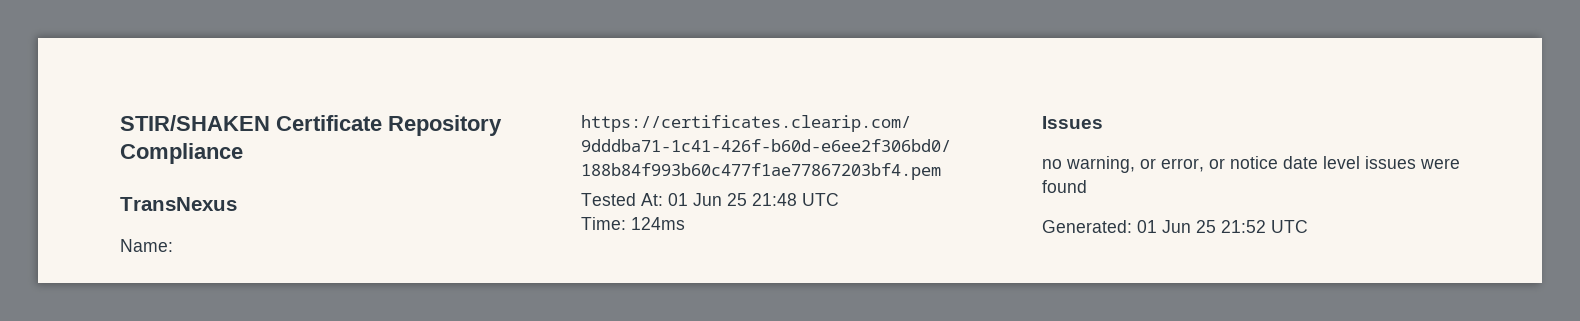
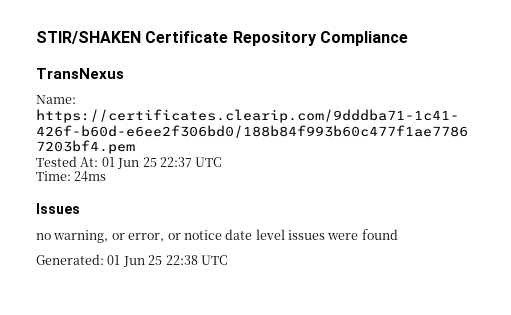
- Tested At: 01 Jun 25 21:48 UTC
+ Tested At: 01 Jun 25 22:37 UTC
- Time: 124ms
+ Time: 24ms
- Generated: 01 Jun 25 21:52 UTC
+ Generated: 01 Jun 25 22:38 UTC

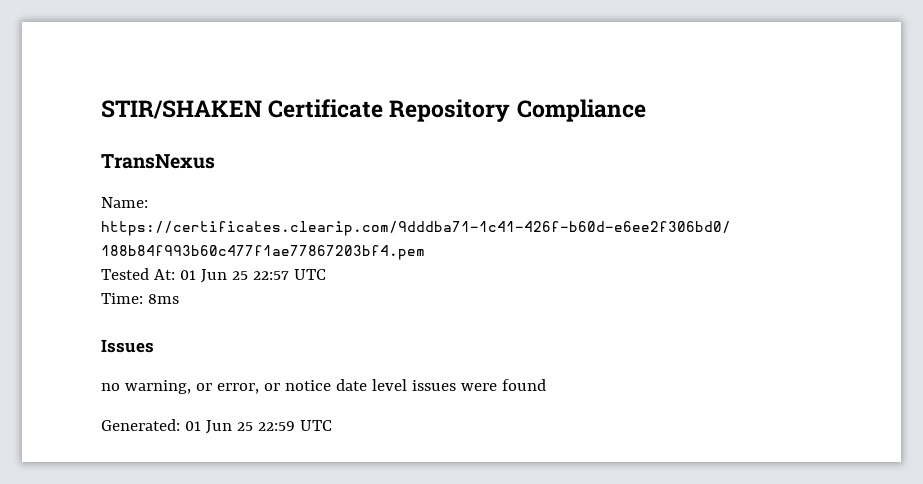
- Tested At: 01 Jun 25 22:37 UTC
+ Tested At: 01 Jun 25 22:57 UTC
- Time: 24ms
+ Time: 8ms
- Generated: 01 Jun 25 22:38 UTC
+ Generated: 01 Jun 25 22:59 UTC

